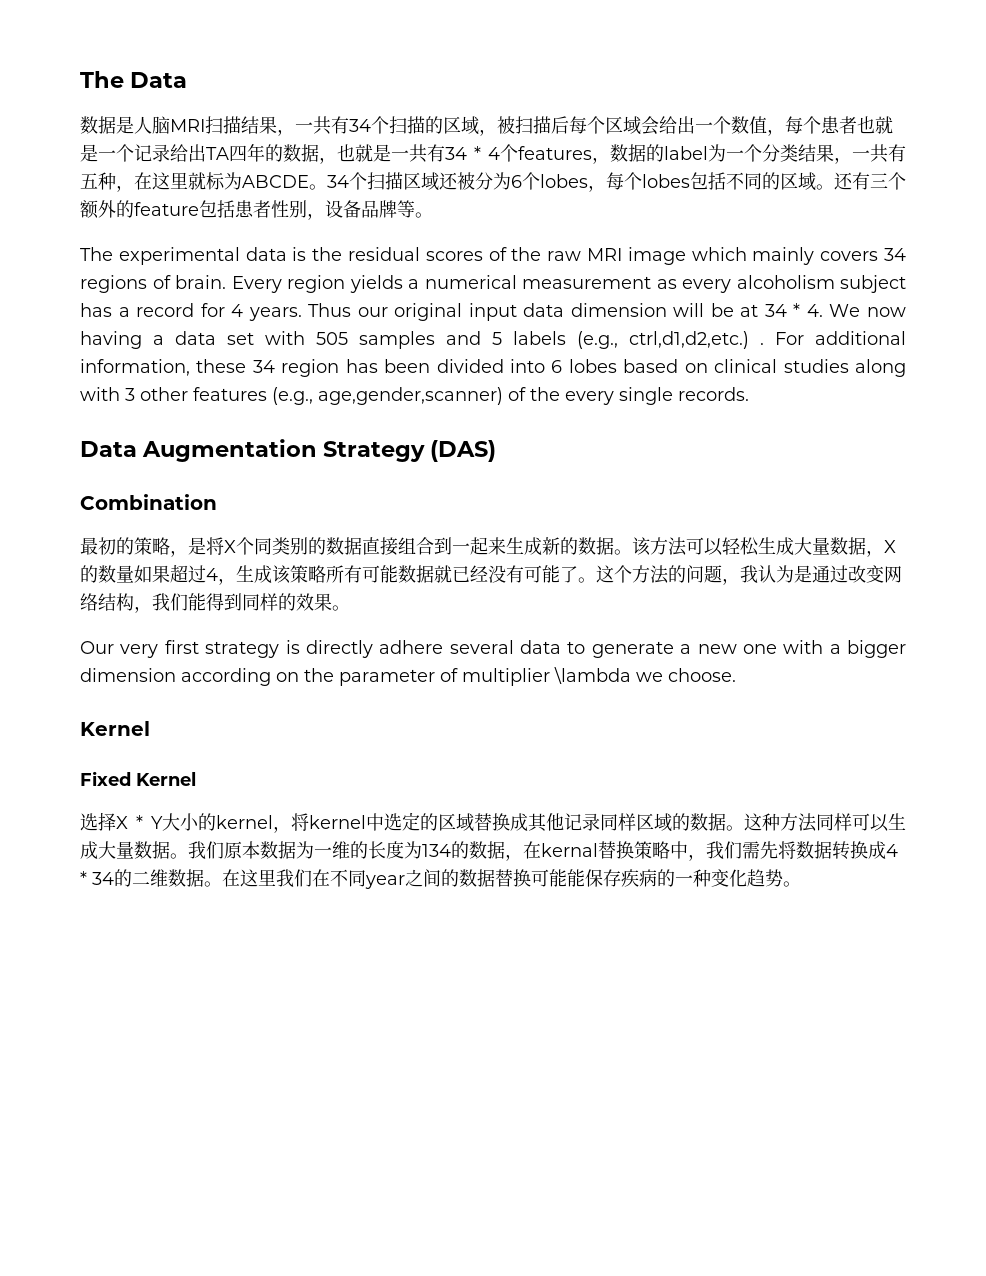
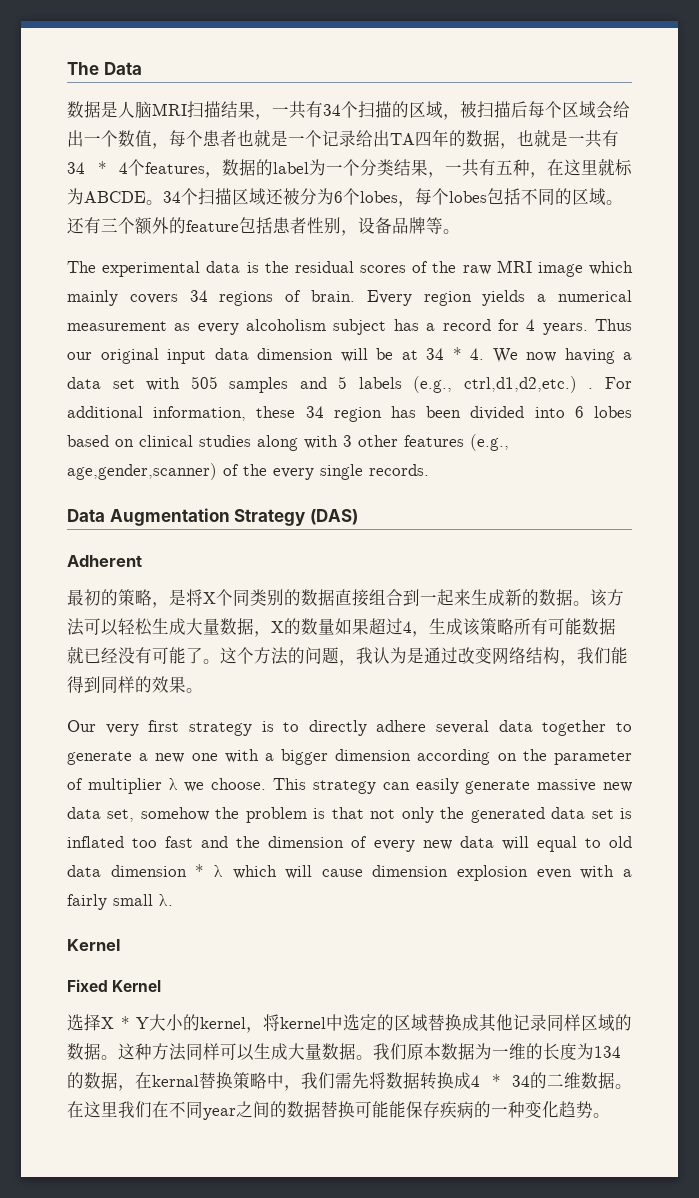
- Combination
+ Adherent
- Our very first strategy is directly adhere several data to generate a new one with a bigger dimension according on the parameter of multiplier \lambda we choose.
+ Our very first strategy is to directly adhere several data together to generate a new one with a bigger dimension according on the parameter of multiplier λ we choose. This strategy can easily generate massive new data set, somehow the problem is that not only the generated data set is inflated too fast and the dimension of every new data will equal to old data dimension * λ which will cause dimension explosion even with a fairly small λ.

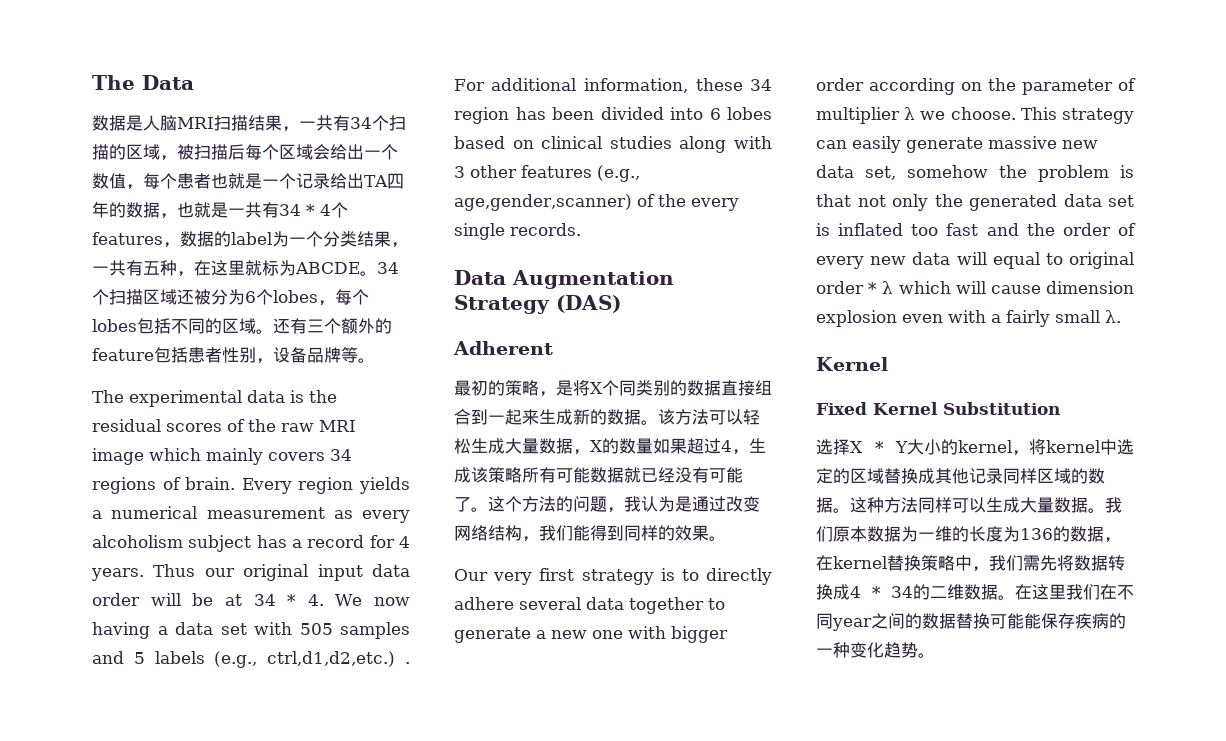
- Thus our original input data dimension will be at 34 * 4. We now having a data set with 505 samples and 5 labels (e.g., ctrl,d1,d2,etc.) .
+ Thus our original input data order will be at 34 * 4. We now having a data set with 505 samples and 5 labels (e.g., ctrl,d1,d2,etc.) .
- Our very first strategy is to directly adhere several data together to generate a new one with a bigger dimension according on the parameter of multiplier λ we choose.
+ Our very first strategy is to directly adhere several data together to generate a new one with bigger order according on the parameter of multiplier λ we choose.
- This strategy can easily generate massive new data set, somehow the problem is that not only the generated data set is inflated too fast and the dimension of every new data will equal to old data dimension * λ which will cause dimension explosion even with a fairly small λ.
+ This strategy can easily generate massive new data set, somehow the problem is that not only the generated data set is inflated too fast and the order of every new data will equal to original order * λ which will cause dimension explosion even with a fairly small λ.
- Fixed Kernel
+ Fixed Kernel Substitution
- 我们原本数据为一维的长度为134的数据，在kernal替换策略中，我们需先将数据转换成4 * 34的二维数据。
+ 我们原本数据为一维的长度为136的数据，在kernel替换策略中，我们需先将数据转换成4 * 34的二维数据。

